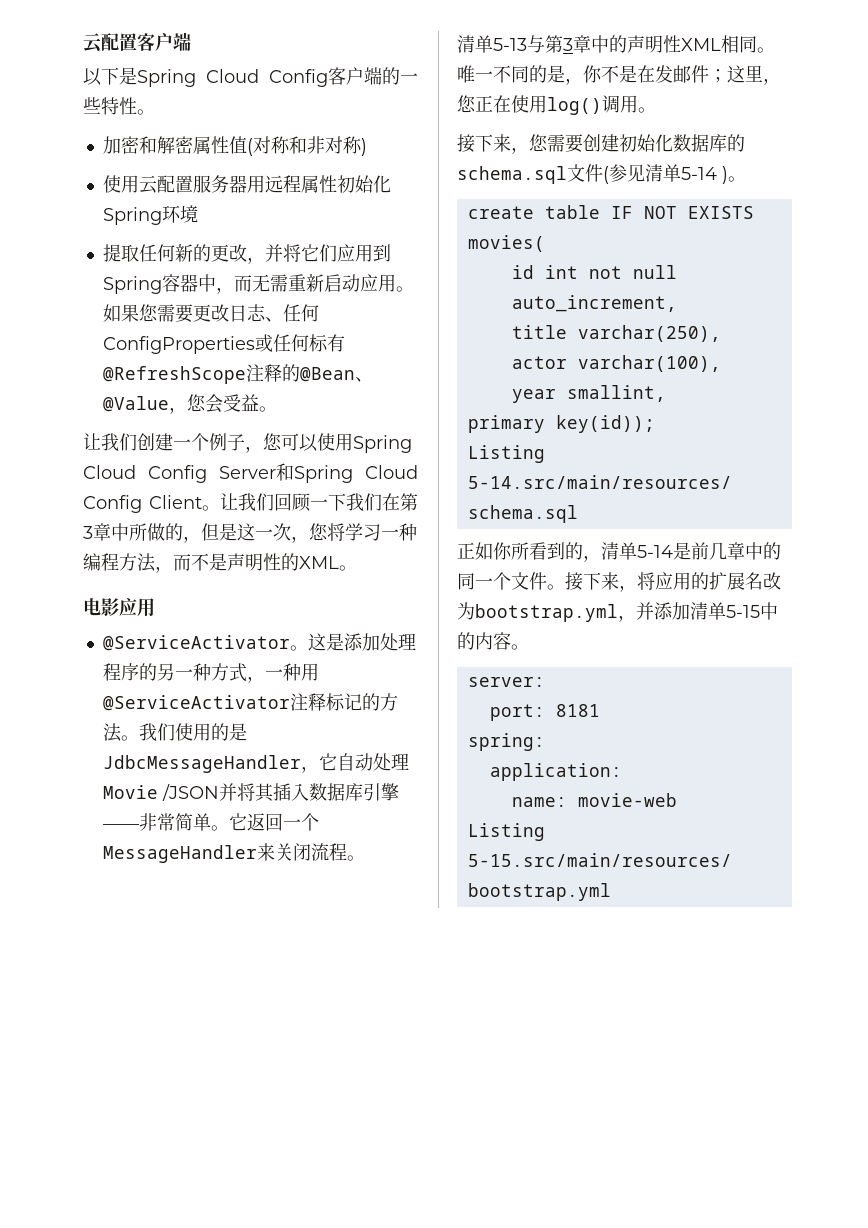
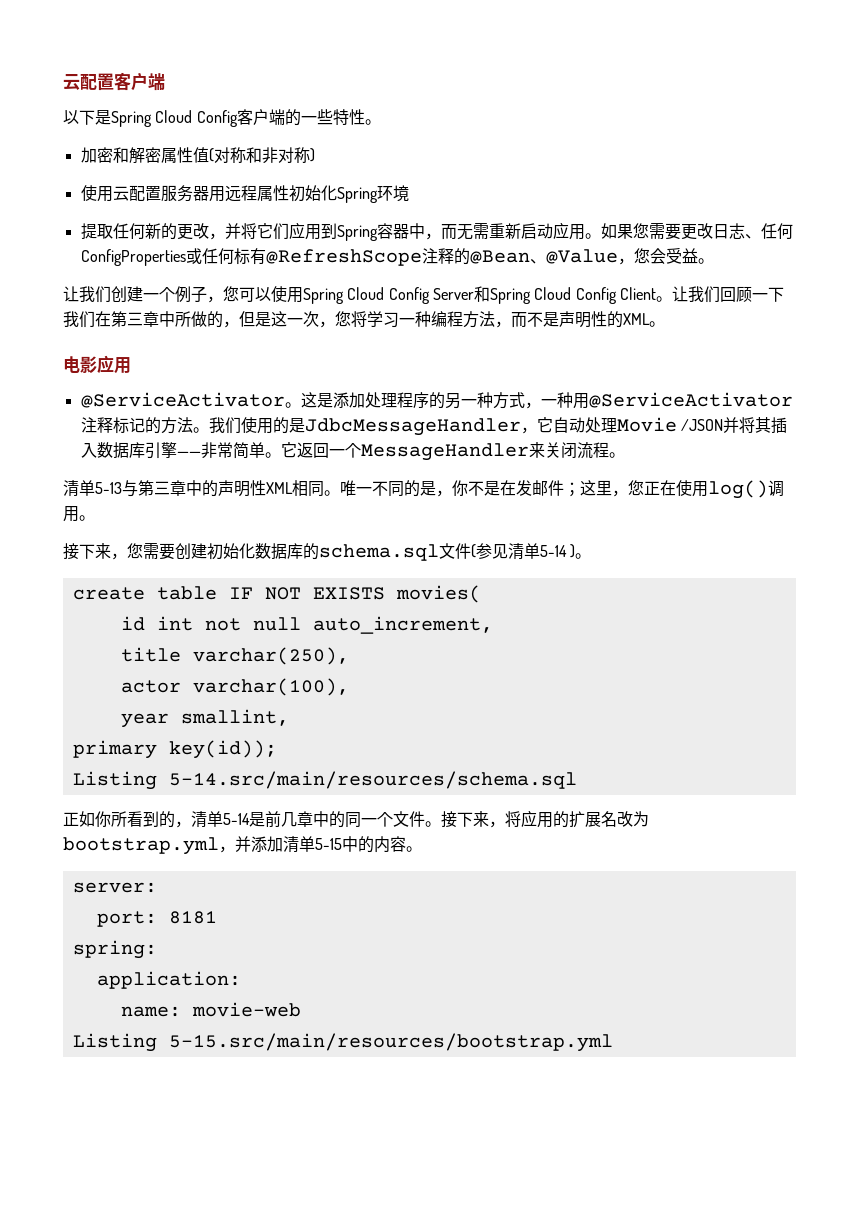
- 让我们回顾一下我们在第3章中所做的，但是这一次，您将学习一种编程方法，而不是声明性的XML。
+ 让我们回顾一下我们在第三章中所做的，但是这一次，您将学习一种编程方法，而不是声明性的XML。
- 清单5-13与第3章中的声明性XML相同。
+ 清单5-13与第三章中的声明性XML相同。

